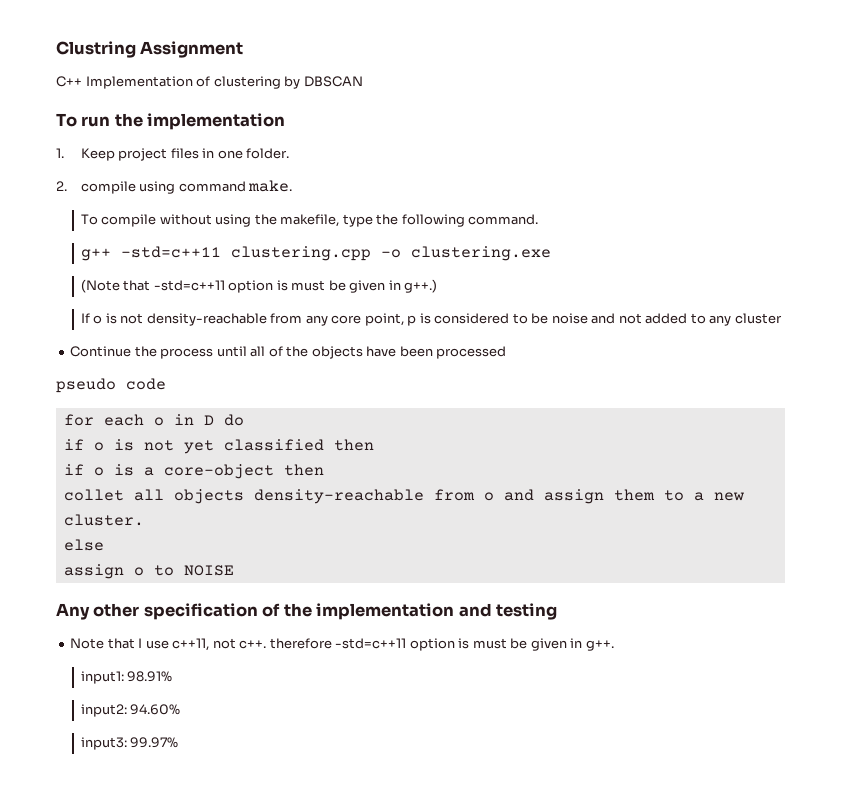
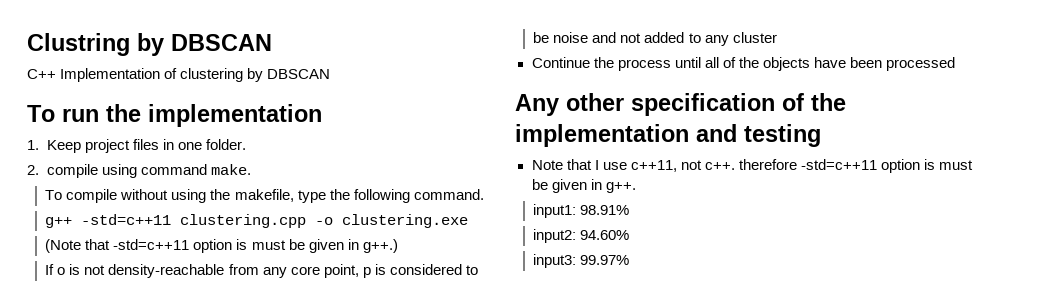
- Clustring Assignment
+ Clustring by DBSCAN
- pseudo code
- for each o in D do
- if o is not yet classified then
- if o is a core-object then
- collet all objects density-reachable from o and assign them to a new cluster.
- else
- assign o to NOISE

